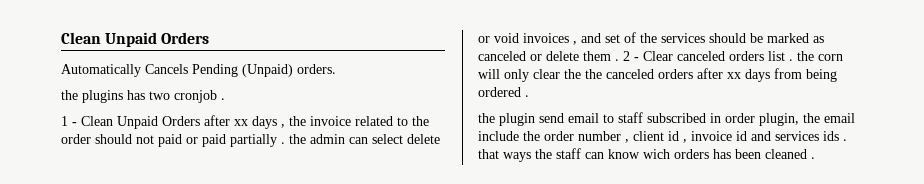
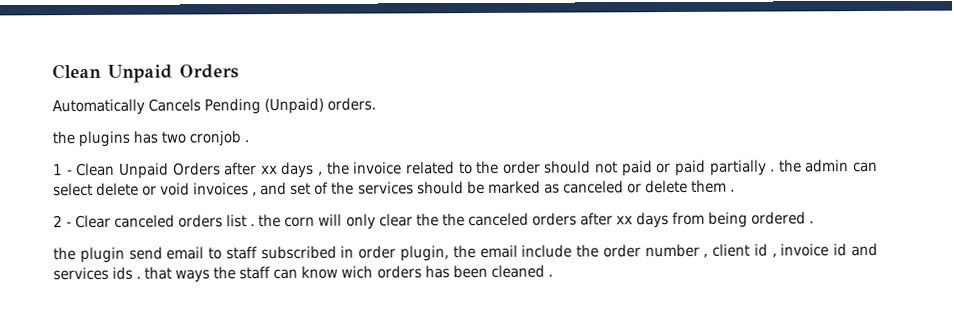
- 1 - Clean Unpaid Orders after xx days , the invoice related to the order should not paid or paid partially . the admin can select delete or void invoices , and set of the services should be marked as canceled or delete them . 2 - Clear canceled orders list . the corn will only clear the the canceled orders after xx days from being ordered .
+ 1 - Clean Unpaid Orders after xx days , the invoice related to the order should not paid or paid partially . the admin can select delete or void invoices , and set of the services should be marked as canceled or delete them .
+ 2 - Clear canceled orders list . the corn will only clear the the canceled orders after xx days from being ordered .

